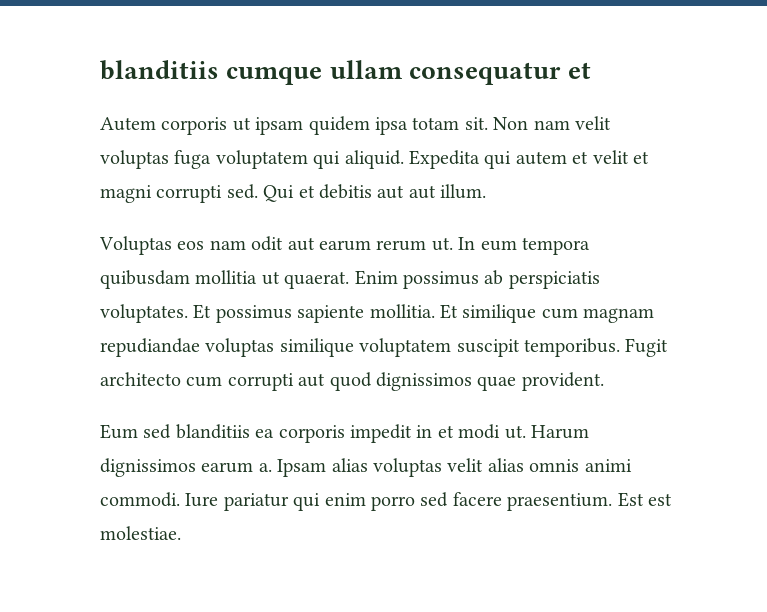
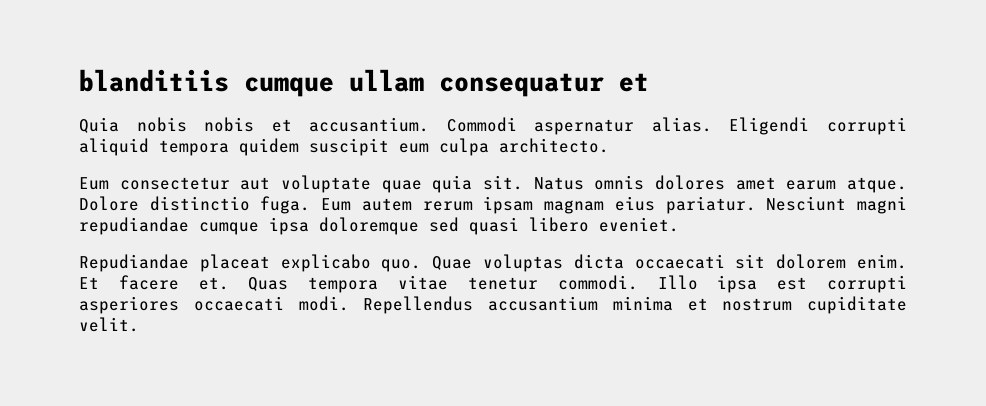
- Autem corporis ut ipsam quidem ipsa totam sit. Non nam velit voluptas fuga voluptatem qui aliquid. Expedita qui autem et velit et magni corrupti sed. Qui et debitis aut aut illum.
- Voluptas eos nam odit aut earum rerum ut. In eum tempora quibusdam mollitia ut quaerat. Enim possimus ab perspiciatis voluptates. Et possimus sapiente mollitia. Et similique cum magnam repudiandae voluptas similique voluptatem suscipit temporibus. Fugit architecto cum corrupti aut quod dignissimos quae provident.
- Eum sed blanditiis ea corporis impedit in et modi ut. Harum dignissimos earum a. Ipsam alias voluptas velit alias omnis animi commodi. Iure pariatur qui enim porro sed facere praesentium. Est est molestiae.
+ Quia nobis nobis et accusantium. Commodi aspernatur alias. Eligendi corrupti aliquid tempora quidem suscipit eum culpa architecto.
+ Eum consectetur aut voluptate quae quia sit. Natus omnis dolores amet earum atque. Dolore distinctio fuga. Eum autem rerum ipsam magnam eius pariatur. Nesciunt magni repudiandae cumque ipsa doloremque sed quasi libero eveniet.
+ Repudiandae placeat explicabo quo. Quae voluptas dicta occaecati sit dolorem enim. Et facere et. Quas tempora vitae tenetur commodi. Illo ipsa est corrupti asperiores occaecati modi. Repellendus accusantium minima et nostrum cupiditate velit.

